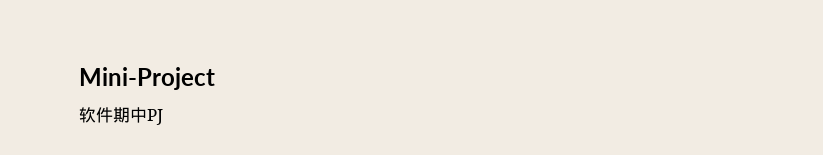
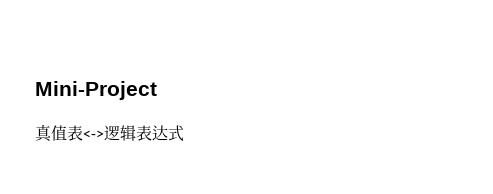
- 软件期中PJ
+ 真值表<->逻辑表达式

